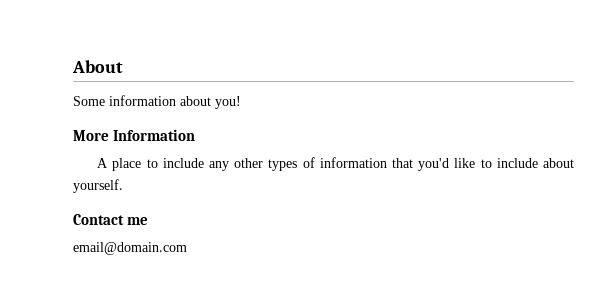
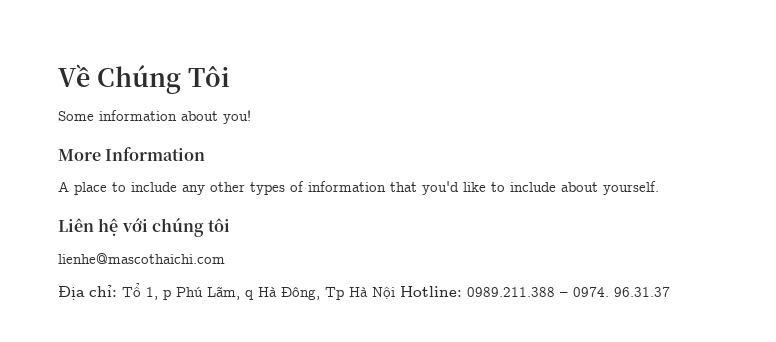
- About
+ Về Chúng Tôi
- Contact me
- email@domain.com
+ Liên hệ với chúng tôi
+ lienhe@mascothaichi.com
+ Địa chỉ: Tổ 1, p Phú Lãm, q Hà Đông, Tp Hà Nội Hotline: 0989.211.388 – 0974. 96.31.37

